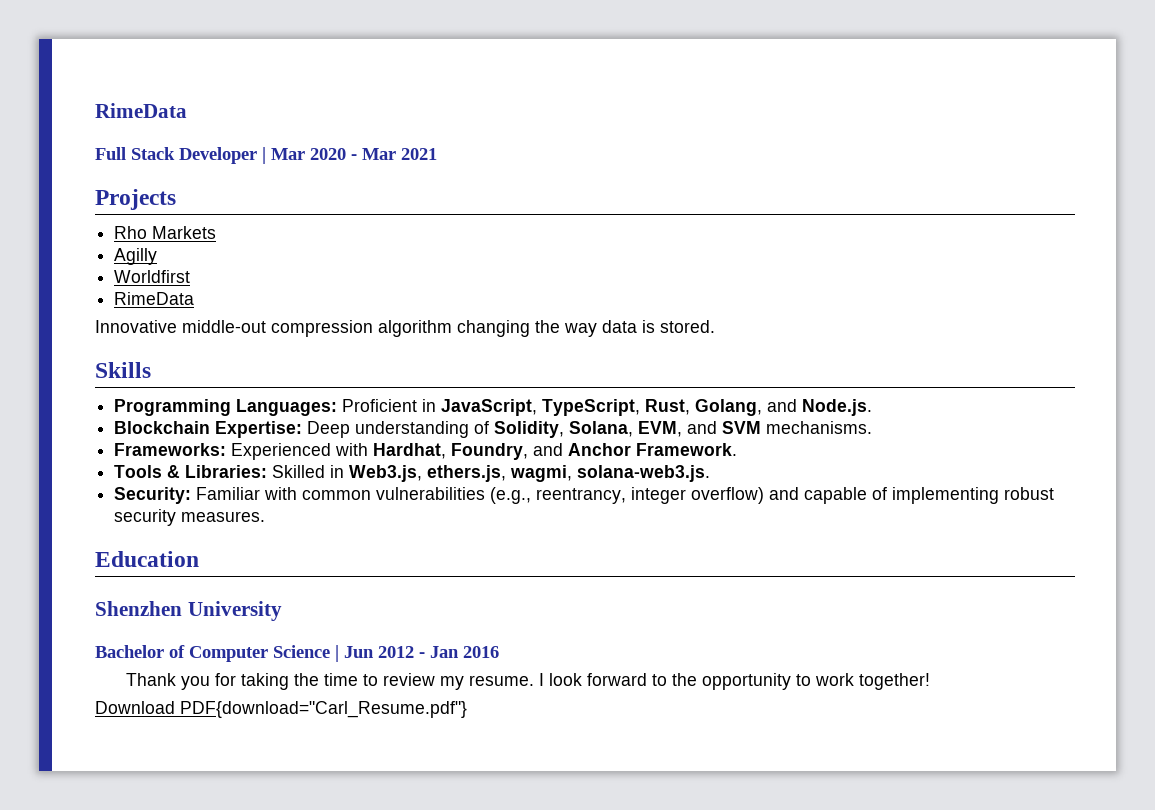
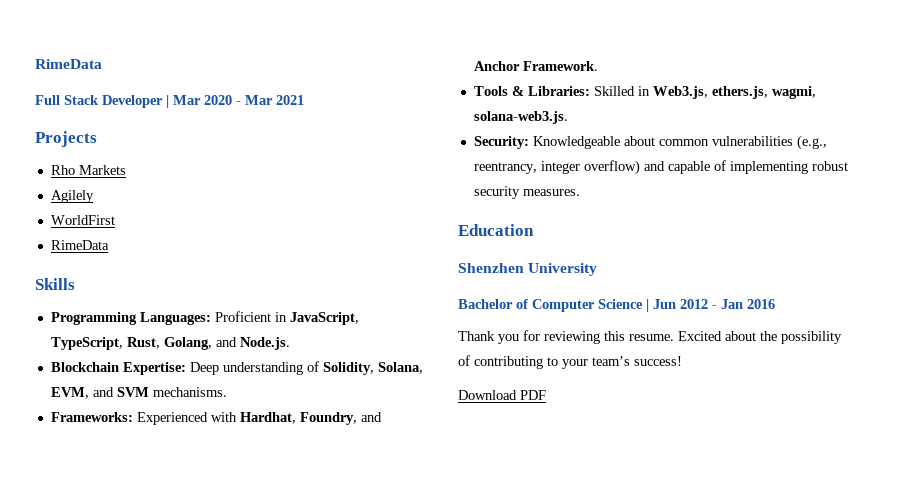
- Agilly
- Worldfirst
+ Agilely
+ WorldFirst
  RimeData
- Innovative middle-out compression algorithm changing the way data is stored.
- Security: Familiar with common vulnerabilities (e.g., reentrancy, integer overflow) and capable of implementing robust security measures.
+ Security: Knowledgeable about common vulnerabilities (e.g., reentrancy, integer overflow) and capable of implementing robust security measures.
- Thank you for taking the time to review my resume. I look forward to the opportunity to work together!
+ Thank you for reviewing this resume. Excited about the possibility of contributing to your team’s success!
- Download PDF{download="Carl_Resume.pdf"}
+ Download PDF

